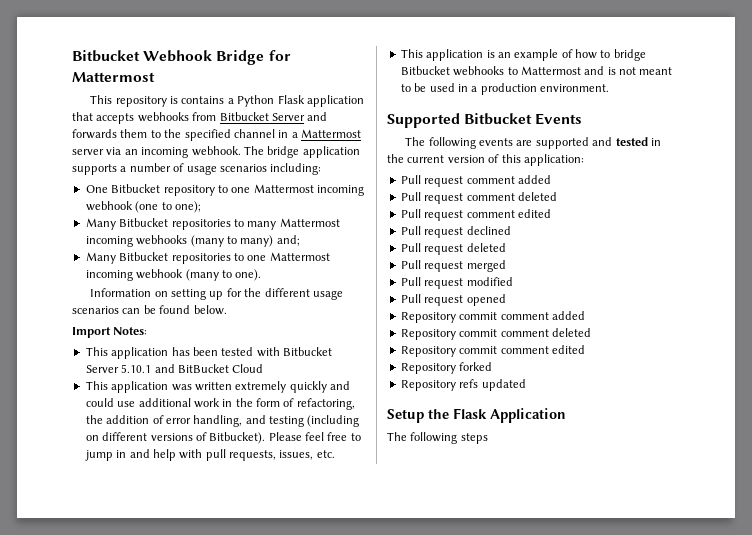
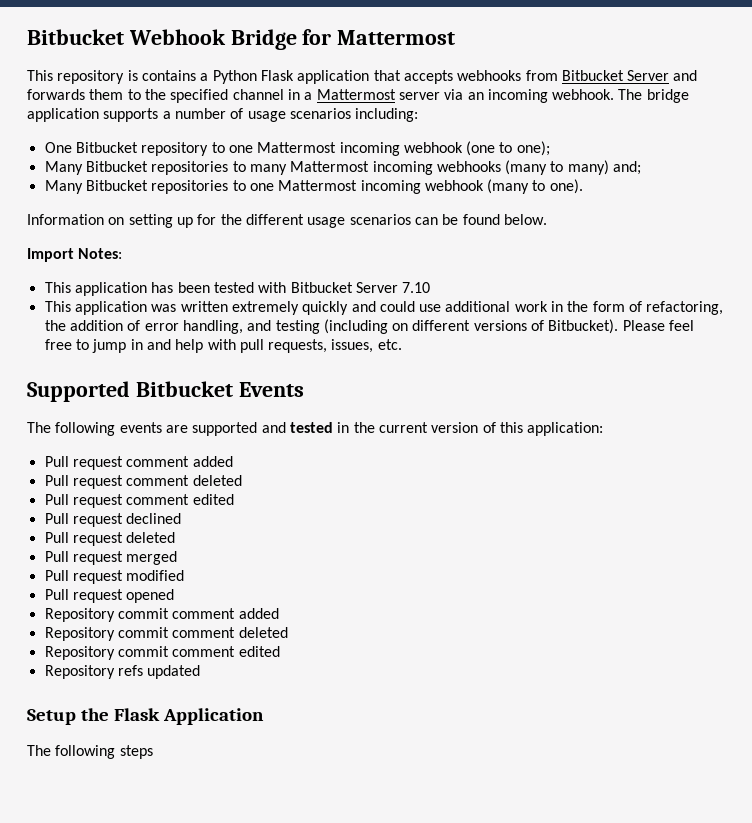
- This application has been tested with Bitbucket Server 5.10.1 and BitBucket Cloud
+ This application has been tested with Bitbucket Server 7.10
- This application is an example of how to bridge Bitbucket webhooks to Mattermost and is not meant to be used in a production environment.
- Repository forked

